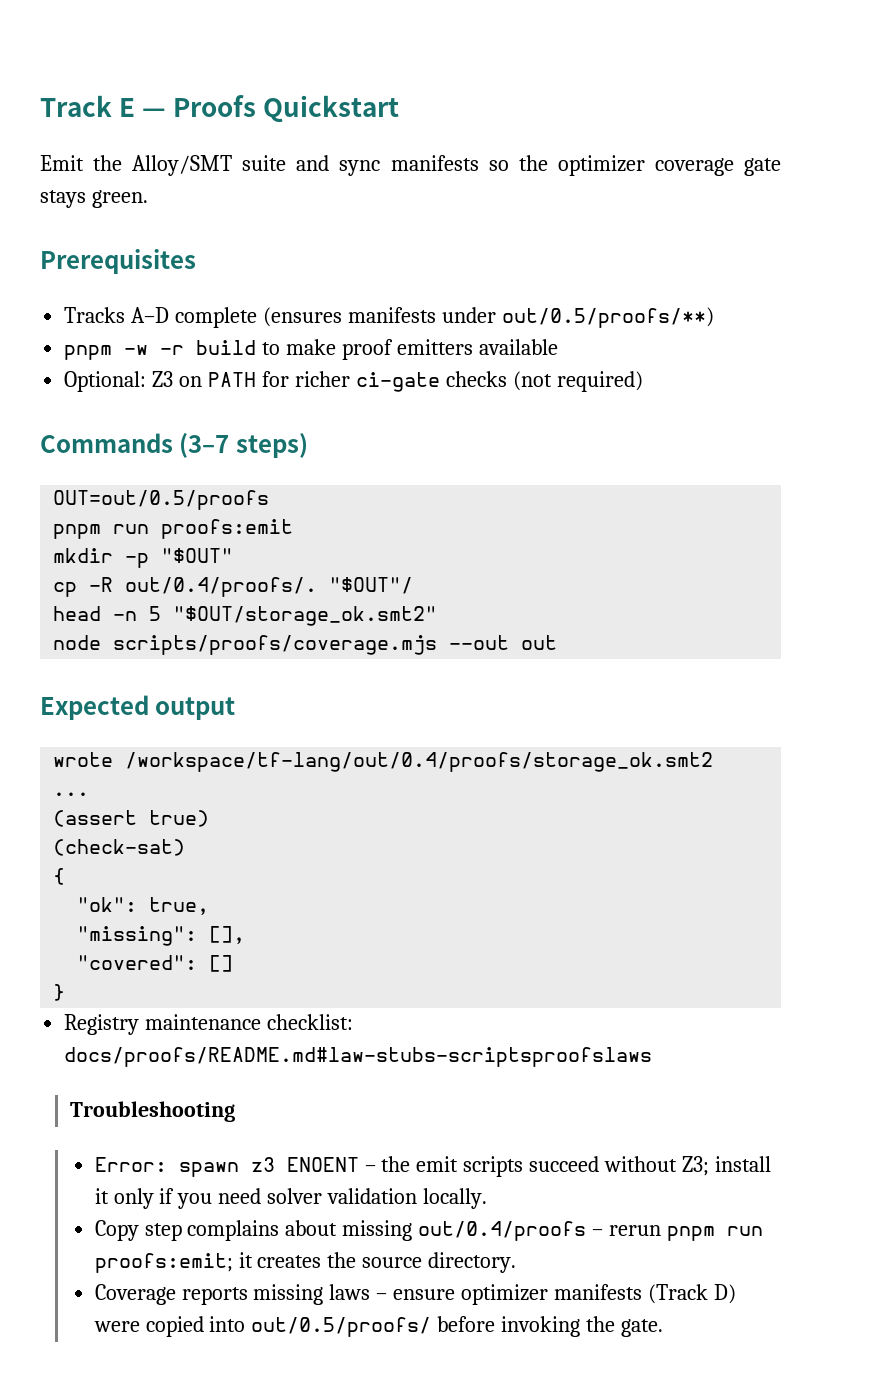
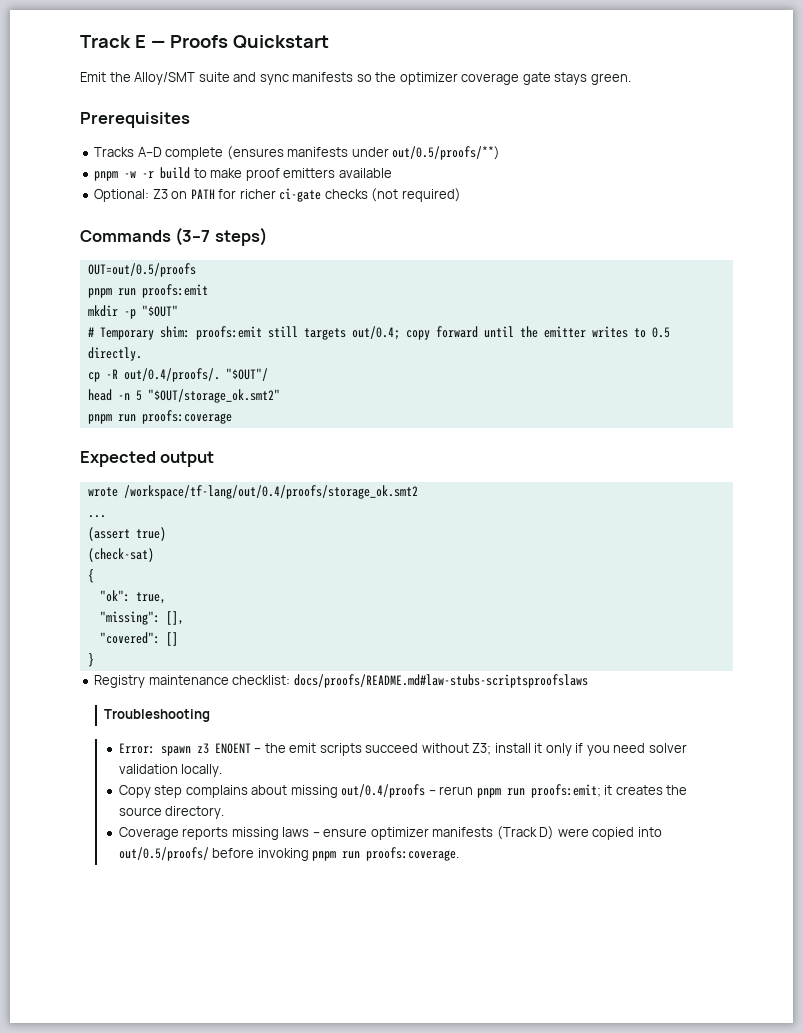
+ # Temporary shim: proofs:emit still targets out/0.4; copy forward until the emitter writes to 0.5 directly.
- node scripts/proofs/coverage.mjs --out out
+ pnpm run proofs:coverage
- Coverage reports missing laws – ensure optimizer manifests (Track D) were copied into out/0.5/proofs/ before invoking the gate.
+ Coverage reports missing laws – ensure optimizer manifests (Track D) were copied into out/0.5/proofs/ before invoking pnpm run proofs:coverage.

